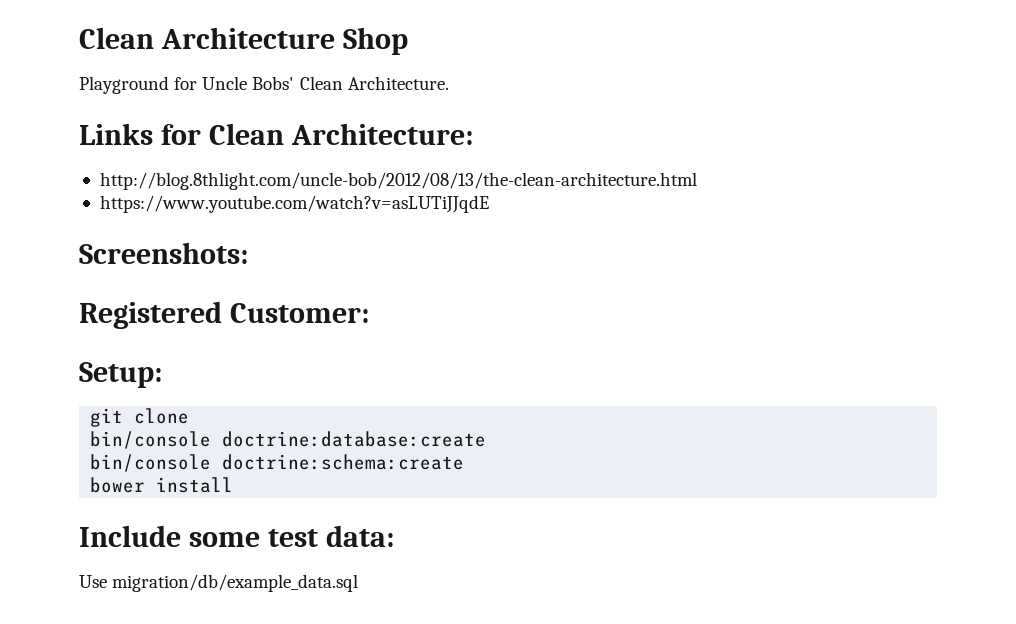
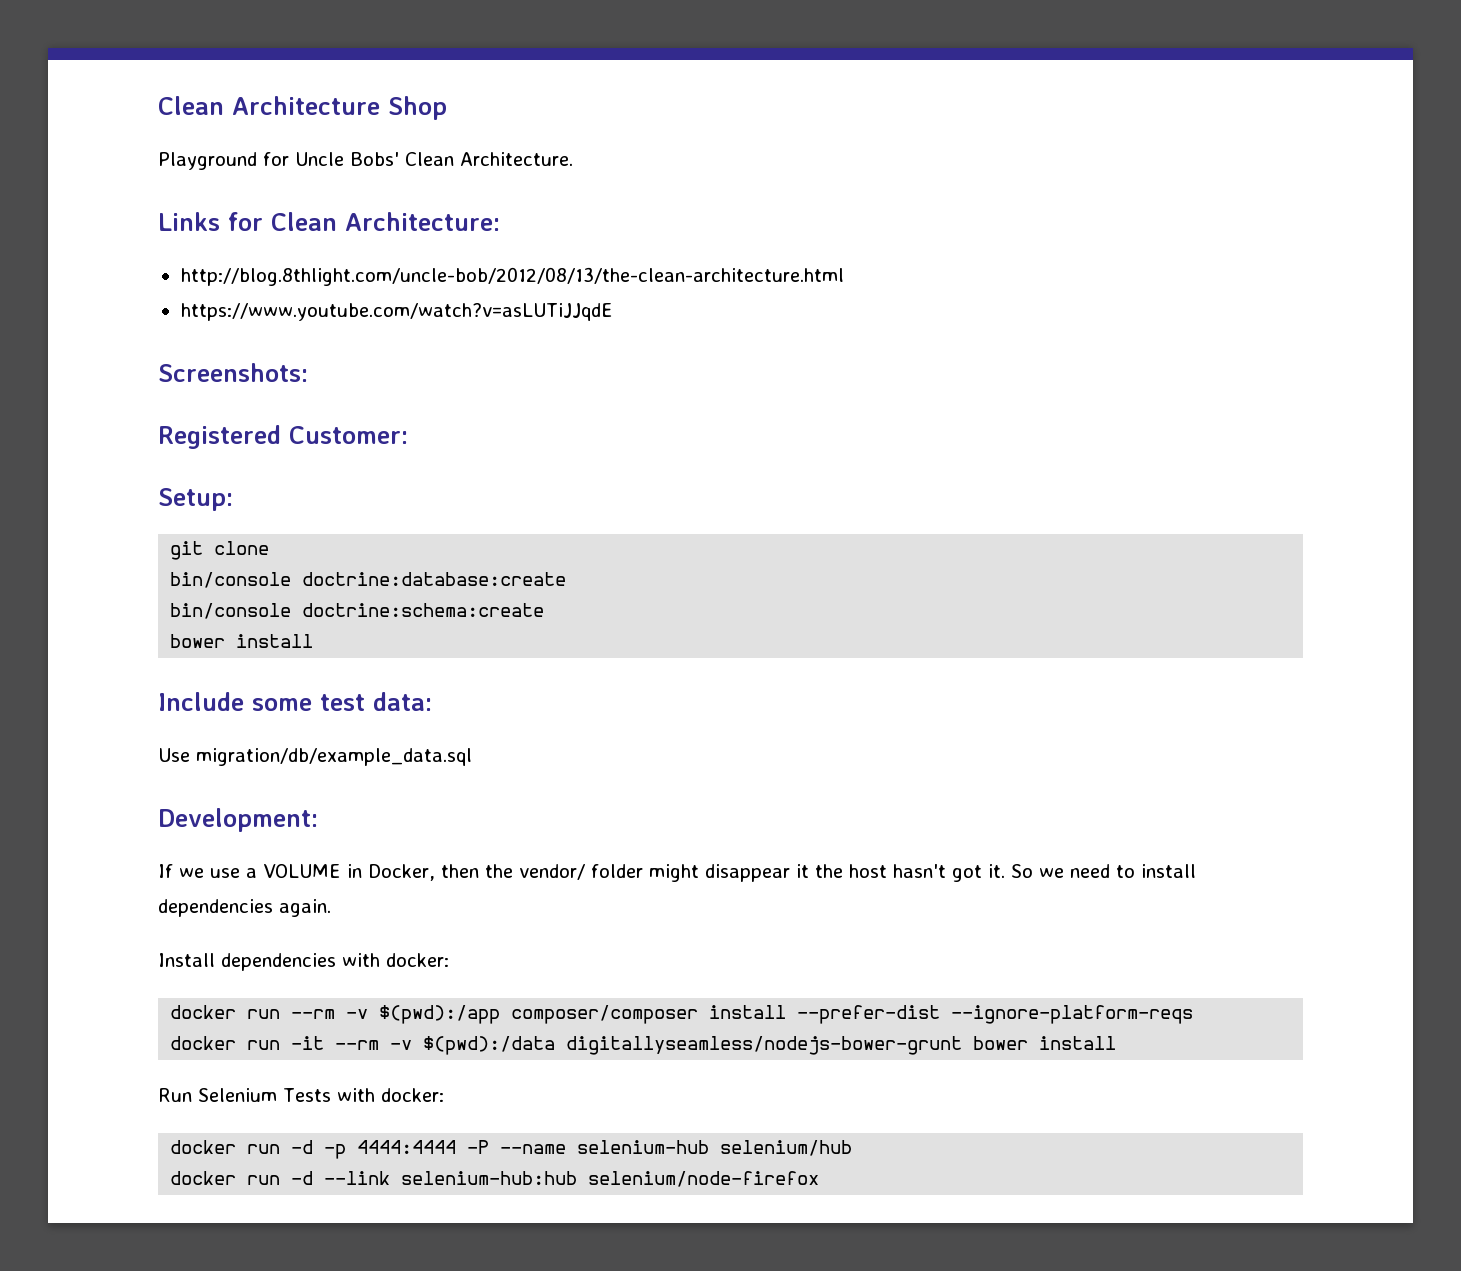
+ Development:
+ If we use a VOLUME in Docker, then the vendor/ folder might disappear it the host hasn't got it. So we need to install dependencies again.
+ Install dependencies with docker:
+ docker run --rm -v $(pwd):/app composer/composer install --prefer-dist --ignore-platform-reqs
+ docker run -it --rm -v $(pwd):/data digitallyseamless/nodejs-bower-grunt bower install
+ Run Selenium Tests with docker:
+ docker run -d -p 4444:4444 -P --name selenium-hub selenium/hub
+ docker run -d --link selenium-hub:hub selenium/node-firefox

